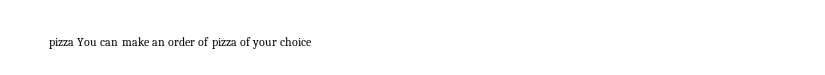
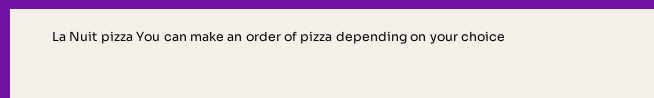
- pizza You can make an order of pizza of your choice
+ La Nuit pizza You can make an order of pizza depending on your choice

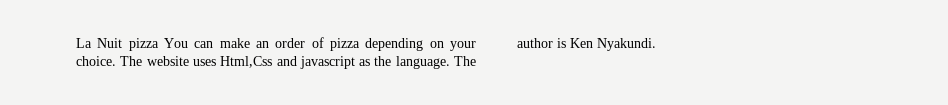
- La Nuit pizza You can make an order of pizza depending on your choice
+ La Nuit pizza You can make an order of pizza depending on your choice. The website uses Html,Css and javascript as the language. The author is Ken Nyakundi.

